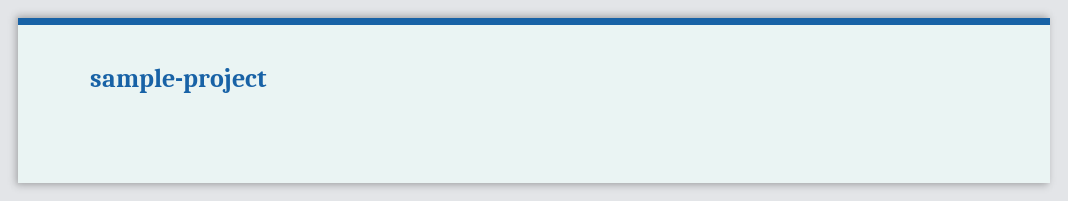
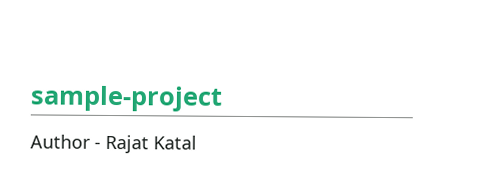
+ Author - Rajat Katal

